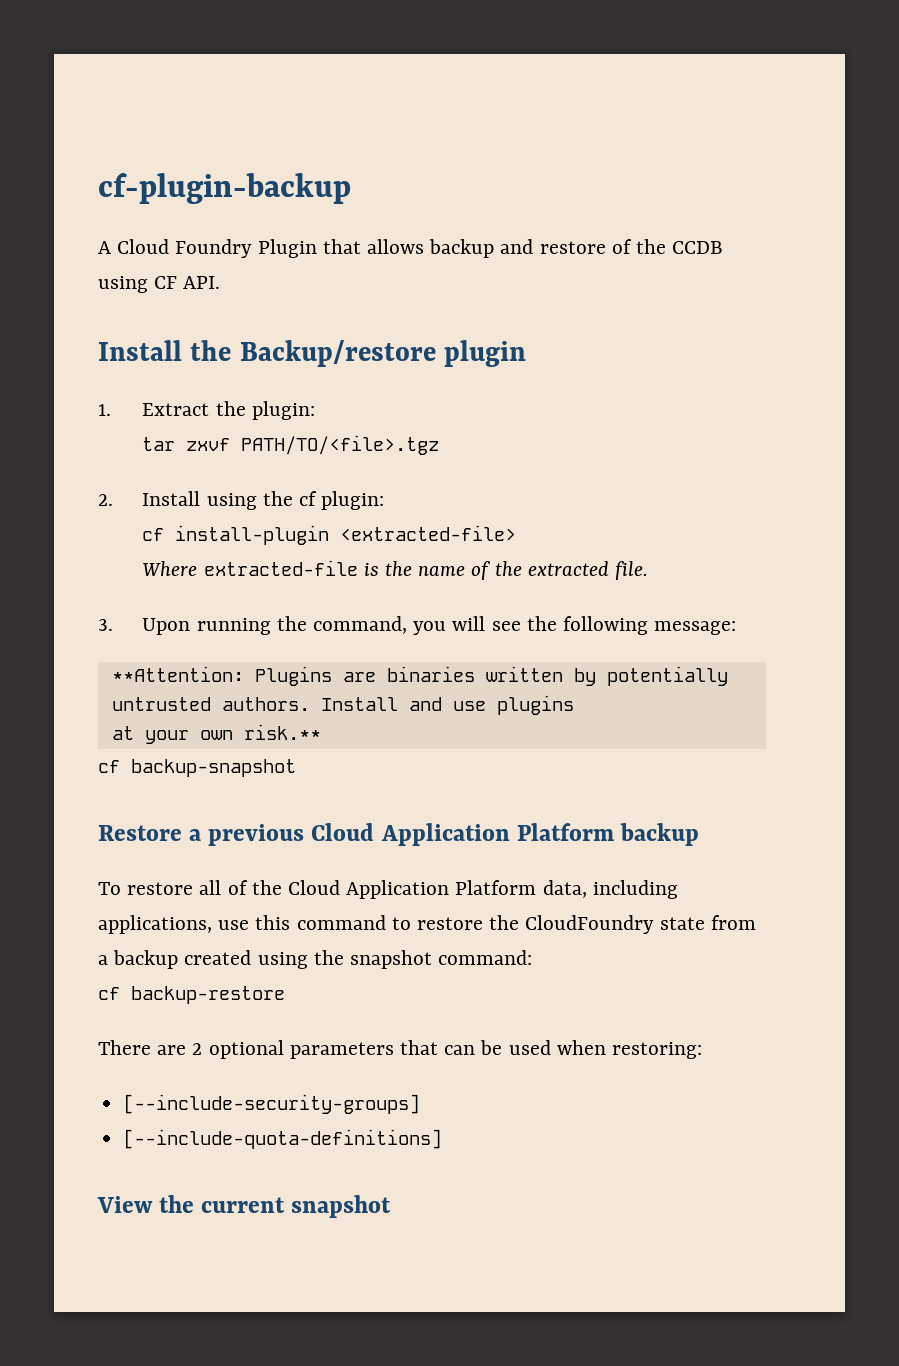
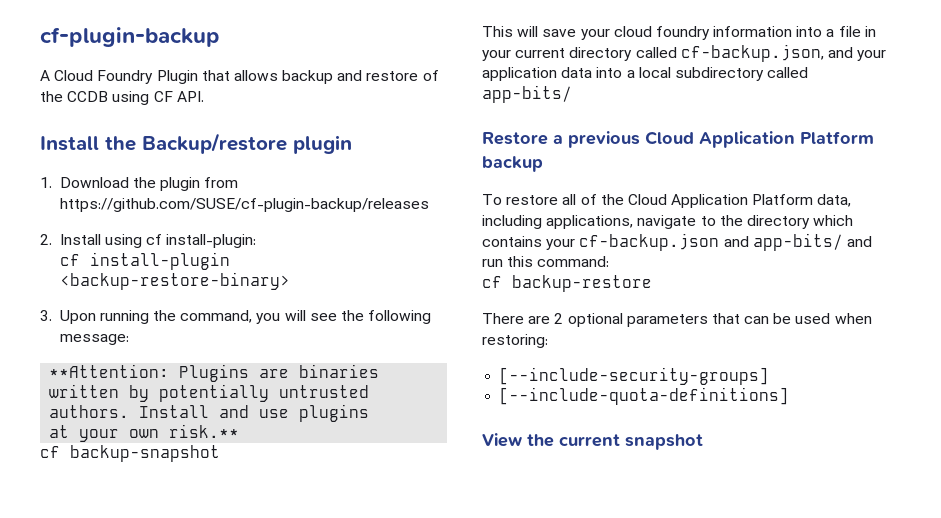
- 1. Extract the plugin:
- tar zxvf PATH/TO/<file>.tgz
+ 1. Download the plugin from https://github.com/SUSE/cf-plugin-backup/releases
- 2. Install using the cf plugin:
+ 2. Install using cf install-plugin:
- cf install-plugin <extracted-file>
- Where extracted-file is the name of the extracted file.
+ cf install-plugin <backup-restore-binary>
+ This will save your cloud foundry information into a file in your current directory called cf-backup.json, and your application data into a local subdirectory called app-bits/
- To restore all of the Cloud Application Platform data, including applications, use this command to restore the CloudFoundry state from a backup created using the snapshot command:
+ To restore all of the Cloud Application Platform data, including applications, navigate to the directory which contains your cf-backup.json and app-bits/ and run this command:

